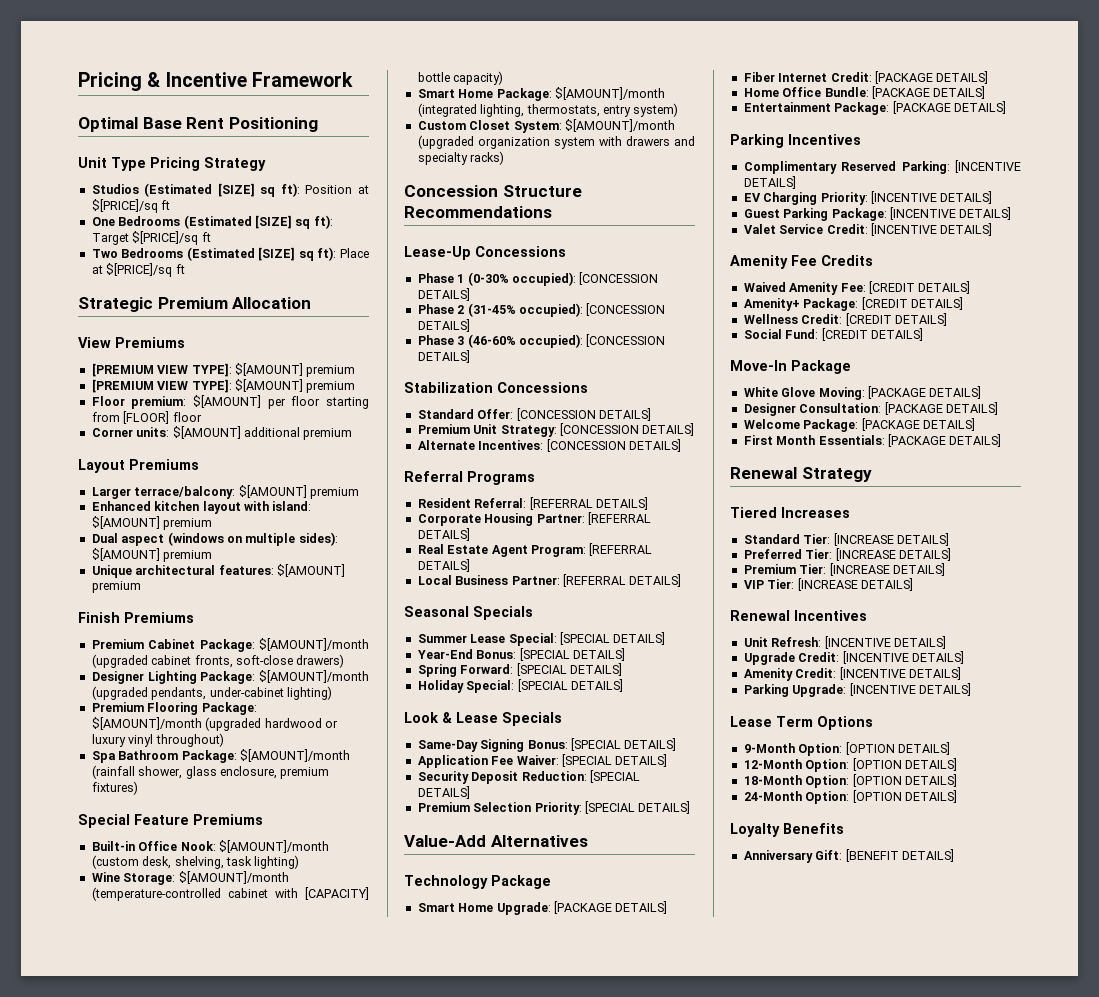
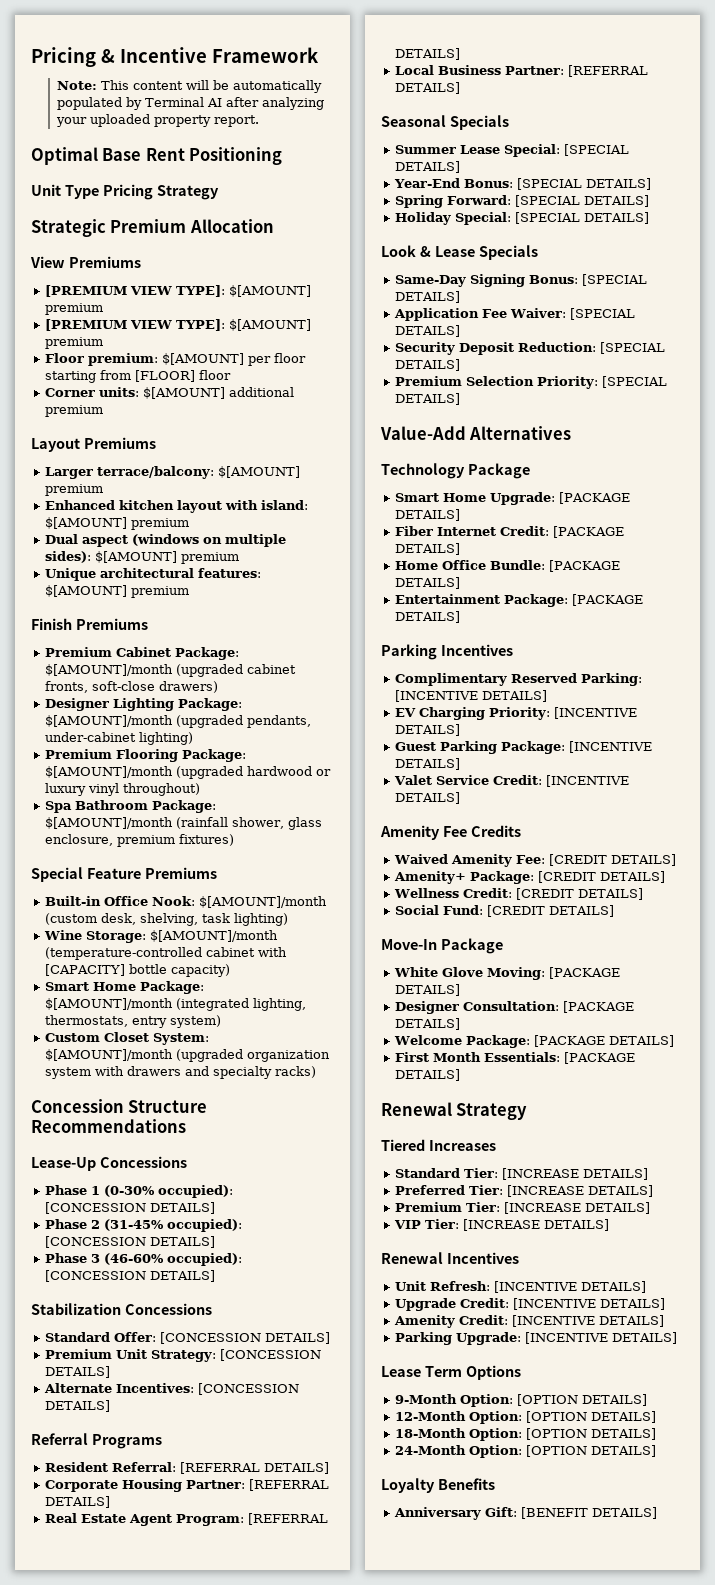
+ Note: This content will be automatically populated by Terminal AI after analyzing your uploaded property report.
- Studios (Estimated [SIZE] sq ft): Position at $[PRICE]/sq ft
- One Bedrooms (Estimated [SIZE] sq ft): Target $[PRICE]/sq ft
- Two Bedrooms (Estimated [SIZE] sq ft): Place at $[PRICE]/sq ft

